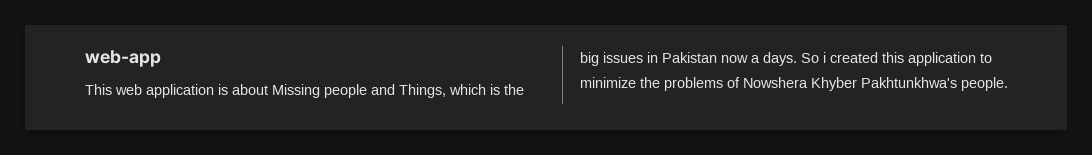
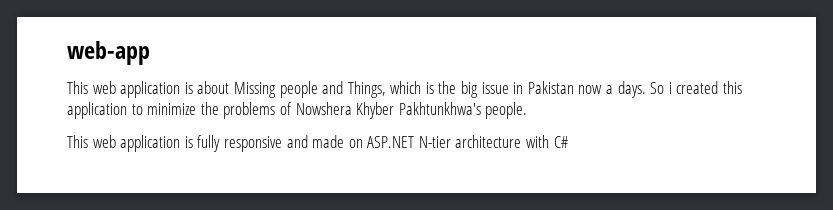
- This web application is about Missing people and Things, which is the big issues in Pakistan now a days.
+ This web application is about Missing people and Things, which is the big issue in Pakistan now a days.
+ This web application is fully responsive and made on ASP.NET N-tier architecture with C#

